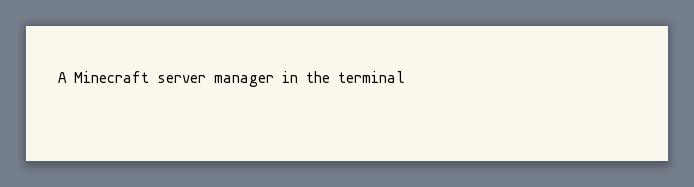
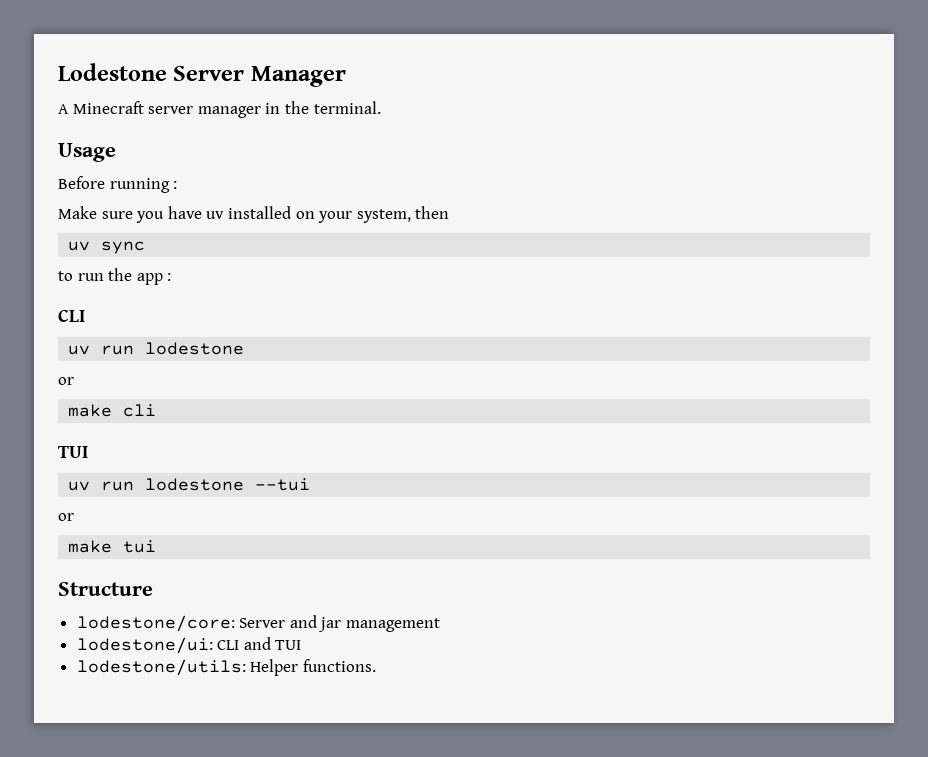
+ Lodestone Server Manager
- A Minecraft server manager in the terminal
+ A Minecraft server manager in the terminal.
+ Usage
+ Before running :
+ Make sure you have uv installed on your system, then
+ uv sync
+ to run the app :
+ CLI
+ uv run lodestone
+ or
+ make cli
+ TUI
+ uv run lodestone --tui
+ or
+ make tui
+ Structure
+ lodestone/core: Server and jar management
+ lodestone/ui: CLI and TUI
+ lodestone/utils: Helper functions.

